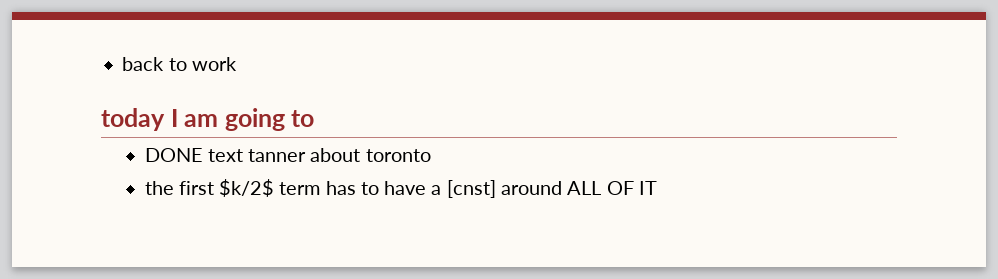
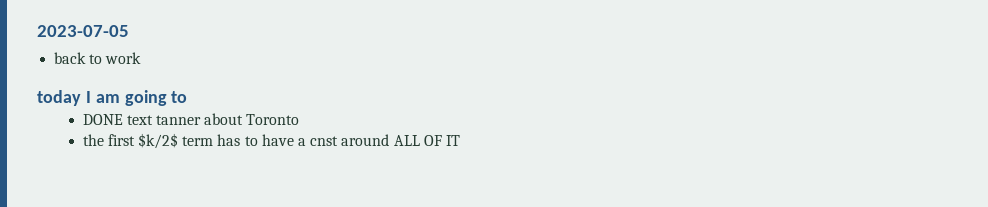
+ 2023-07-05
- DONE text tanner about toronto
+ DONE text tanner about Toronto
- the first $k/2$ term has to have a [cnst] around ALL OF IT
+ the first $k/2$ term has to have a cnst around ALL OF IT

